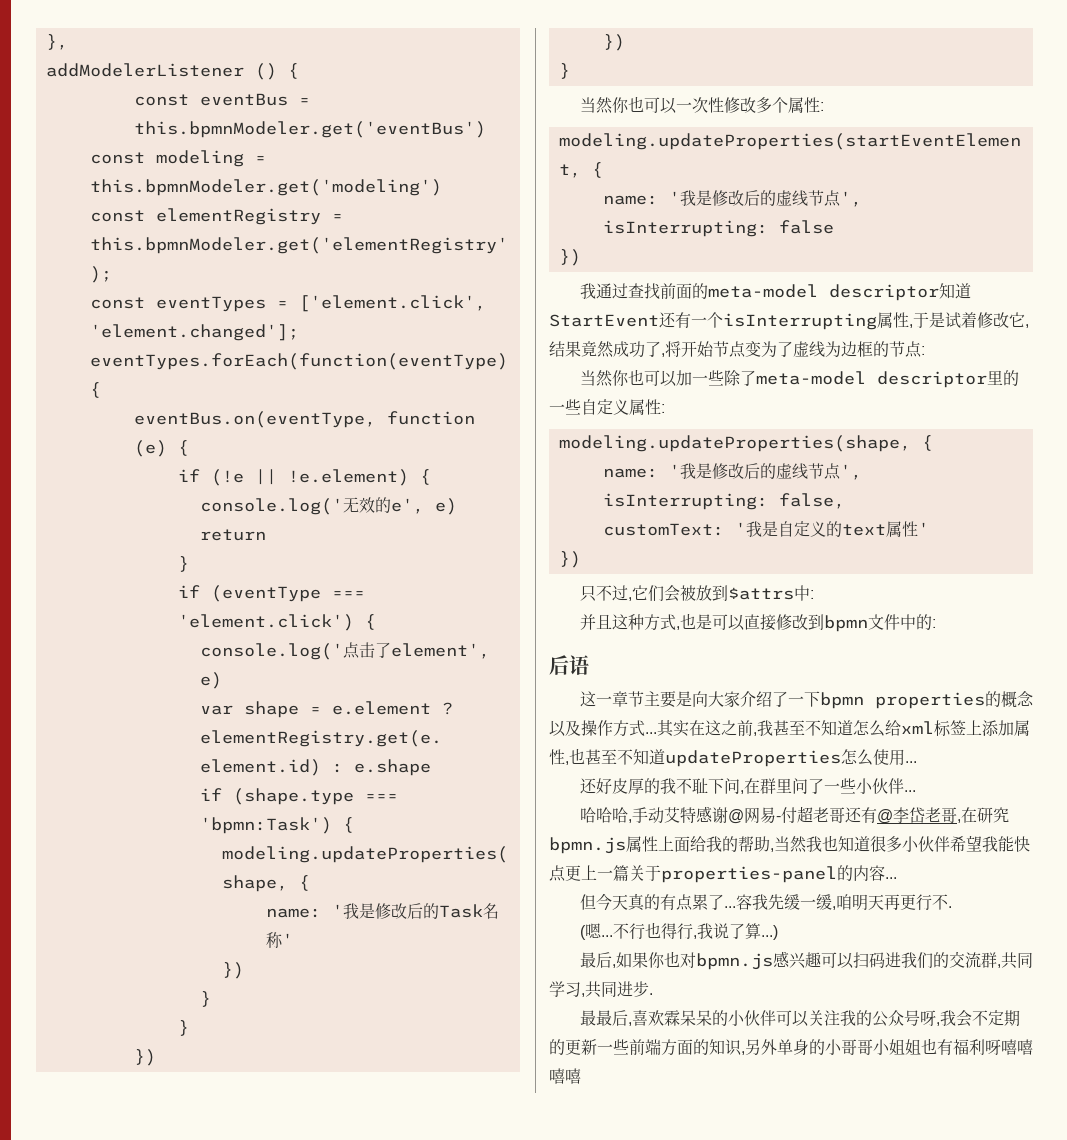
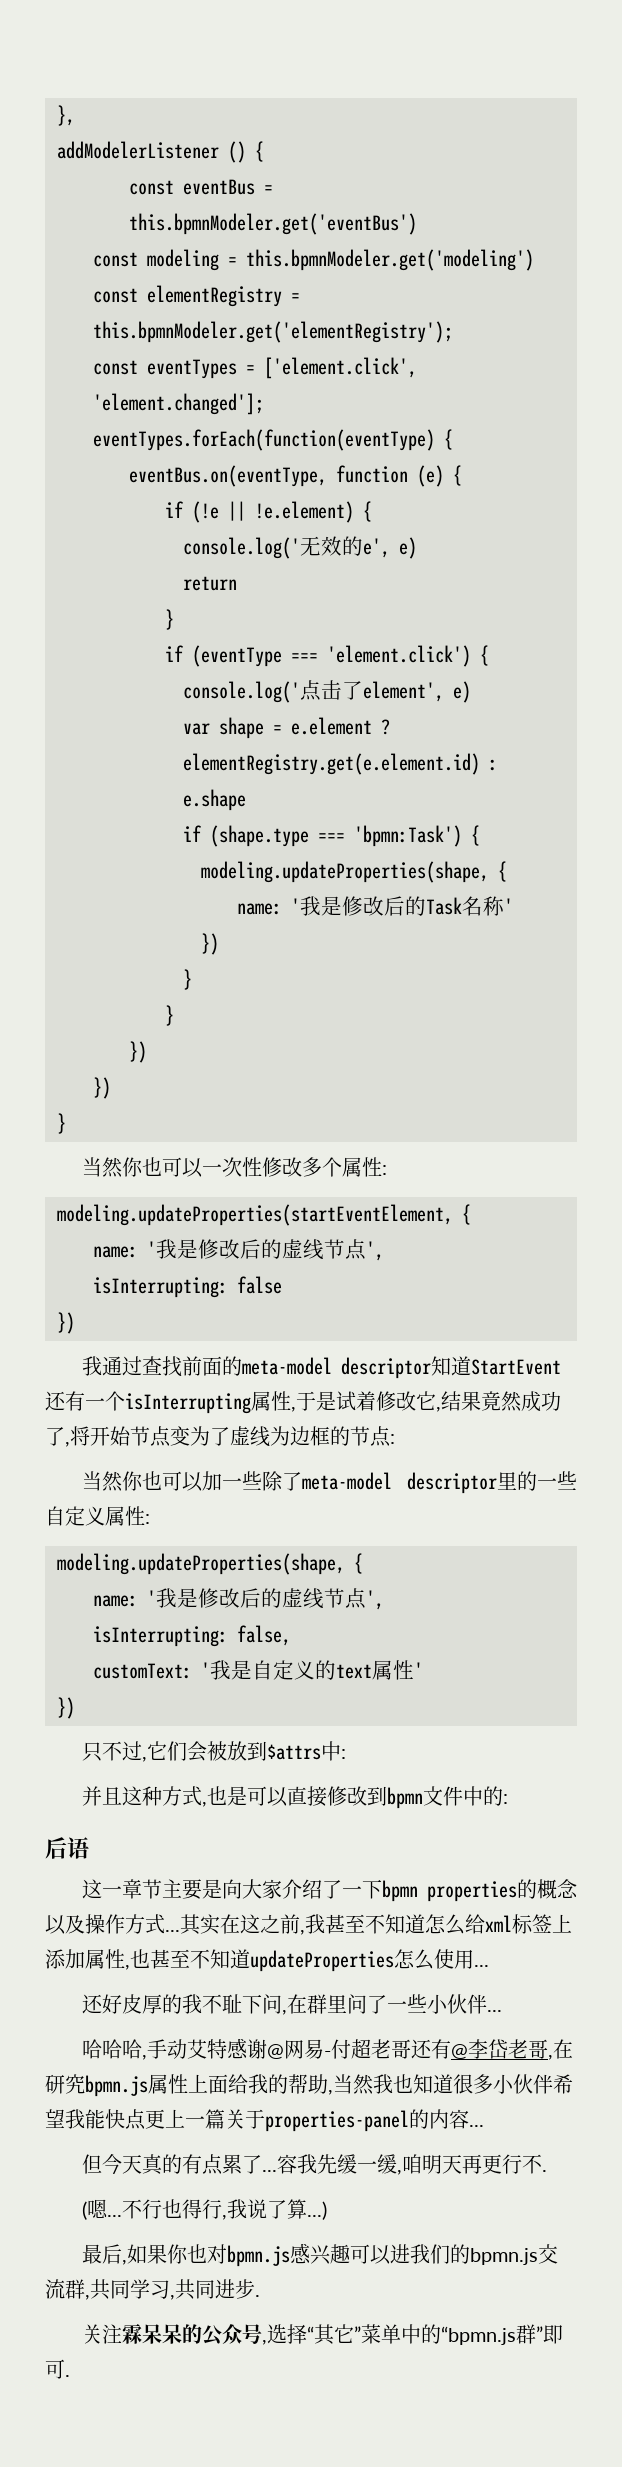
- 最后,如果你也对bpmn.js感兴趣可以扫码进我们的交流群,共同学习,共同进步.
+ 最后,如果你也对bpmn.js感兴趣可以进我们的bpmn.js交流群,共同学习,共同进步.
- 最最后,喜欢霖呆呆的小伙伴可以关注我的公众号呀,我会不定期的更新一些前端方面的知识,另外单身的小哥哥小姐姐也有福利呀嘻嘻嘻嘻
+ 关注霖呆呆的公众号,选择“其它”菜单中的“bpmn.js群”即可.

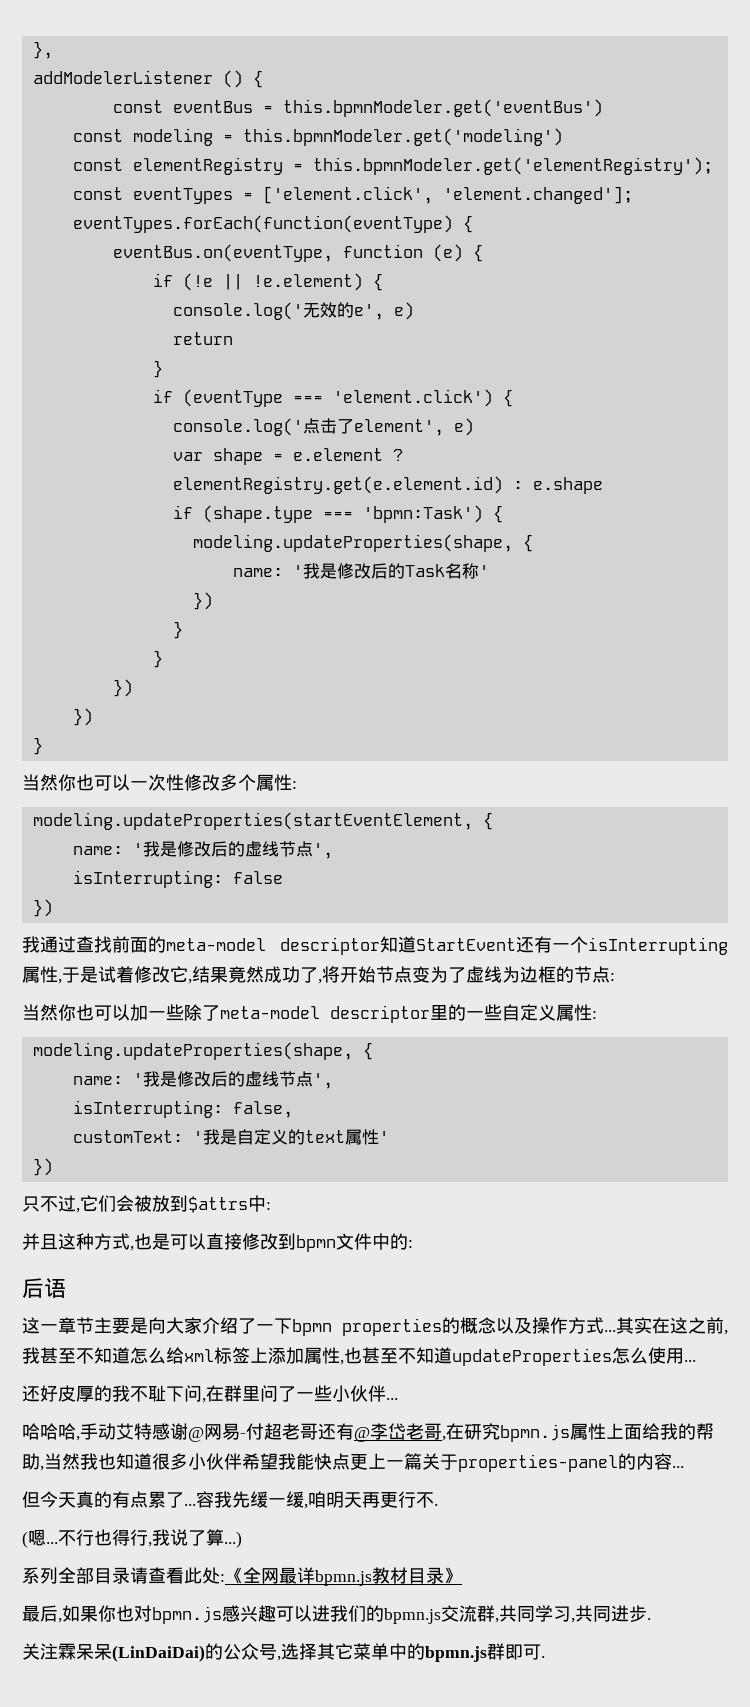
+ 系列全部目录请查看此处:《全网最详bpmn.js教材目录》
- 关注霖呆呆的公众号,选择“其它”菜单中的“bpmn.js群”即可.
+ 关注霖呆呆(LinDaiDai)的公众号,选择其它菜单中的bpmn.js群即可.

